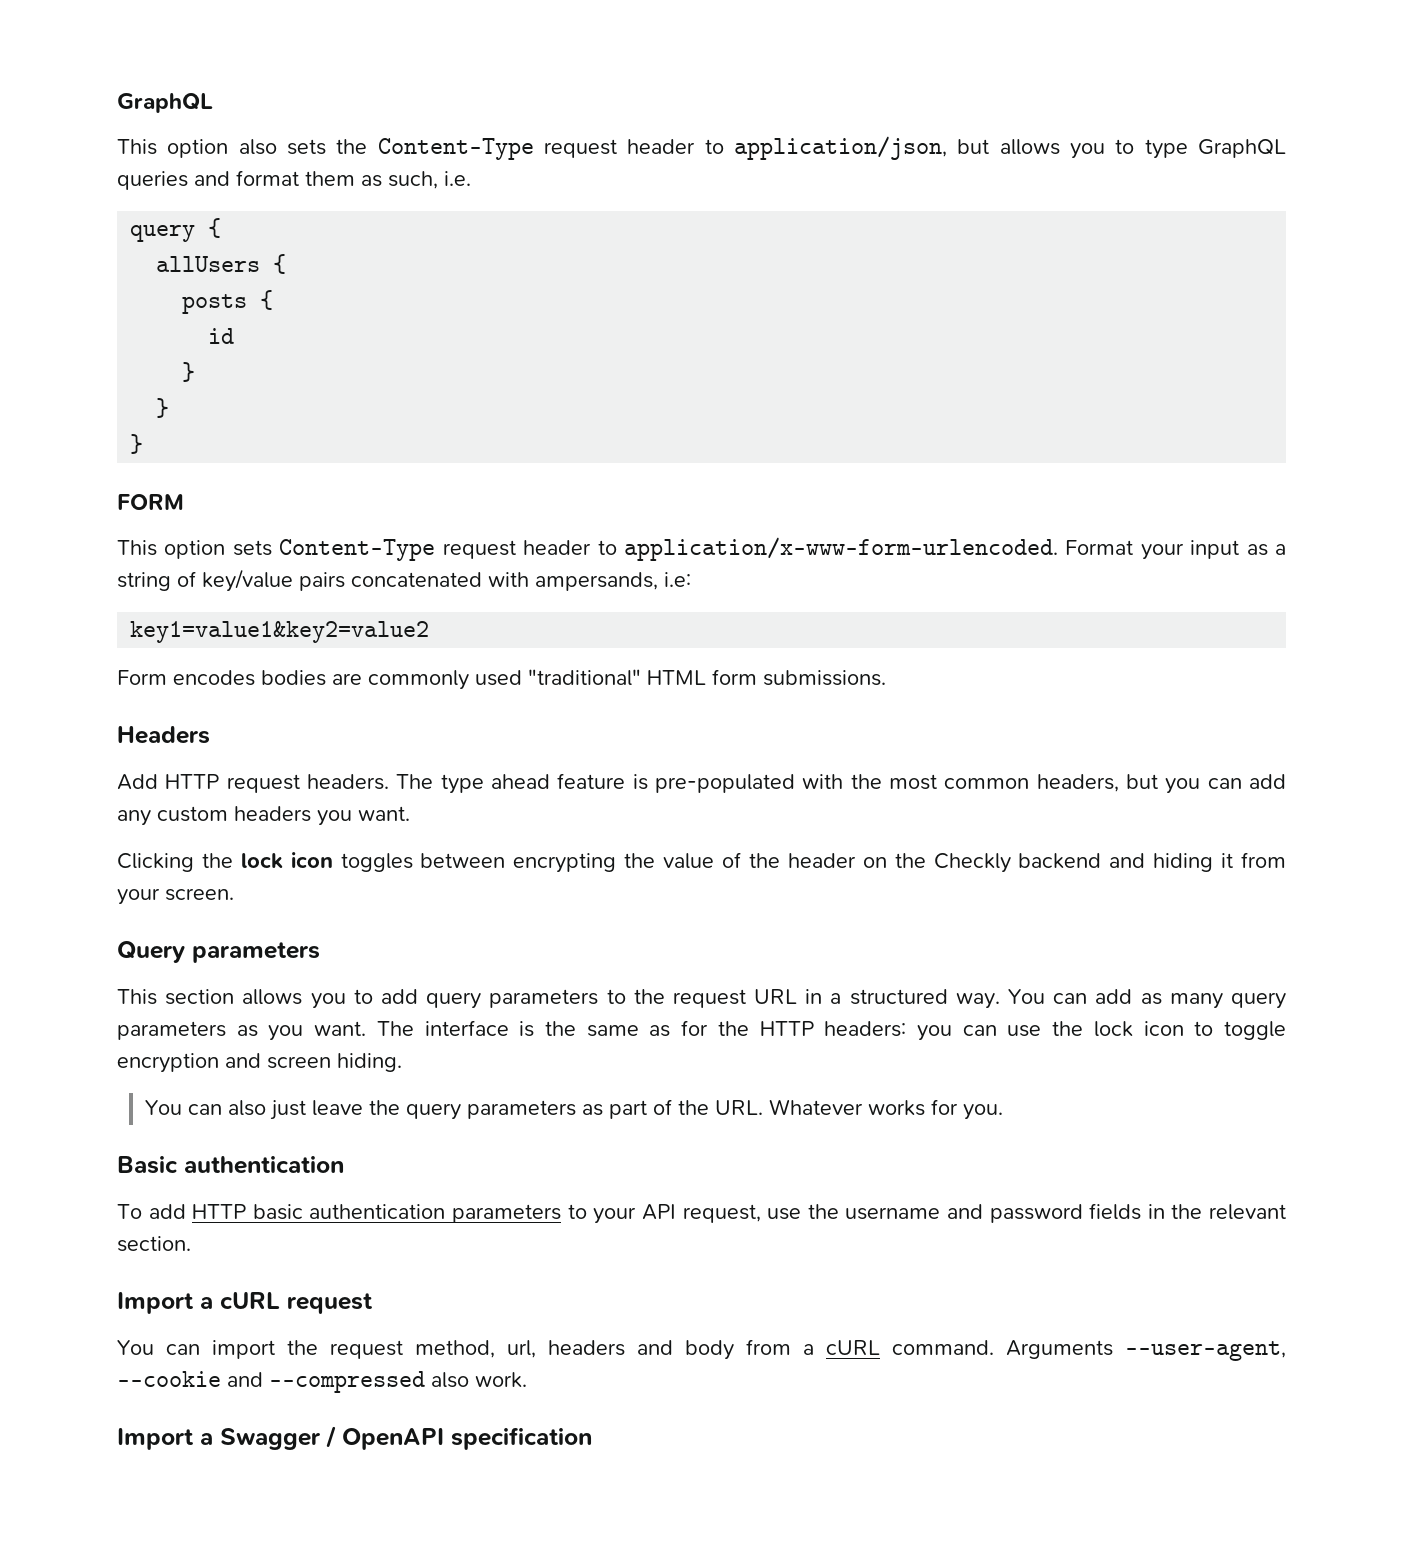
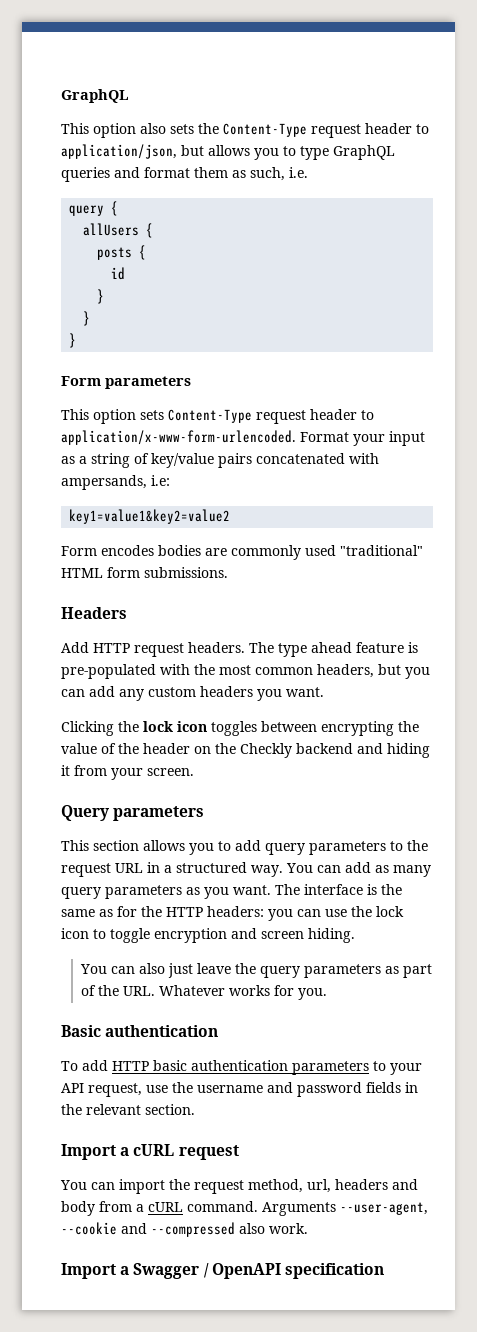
- FORM
+ Form parameters

